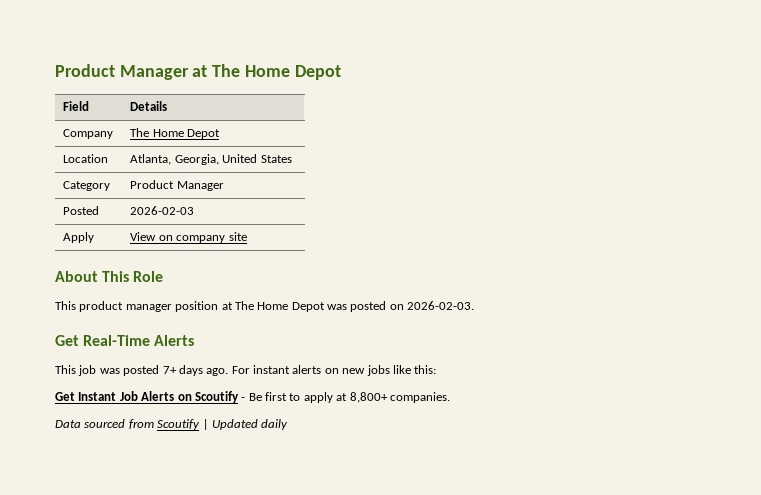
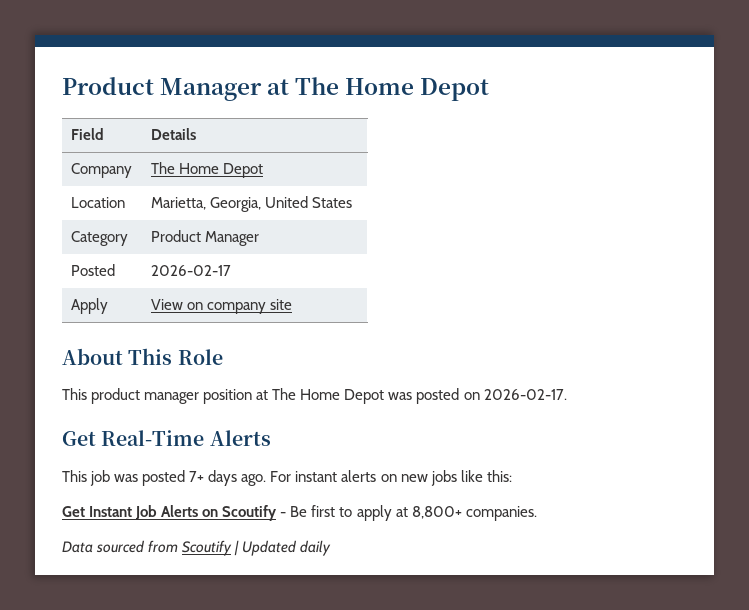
- Location | Atlanta, Georgia, United States
+ Location | Marietta, Georgia, United States
- Posted | 2026-02-03
+ Posted | 2026-02-17
- This product manager position at The Home Depot was posted on 2026-02-03.
+ This product manager position at The Home Depot was posted on 2026-02-17.

